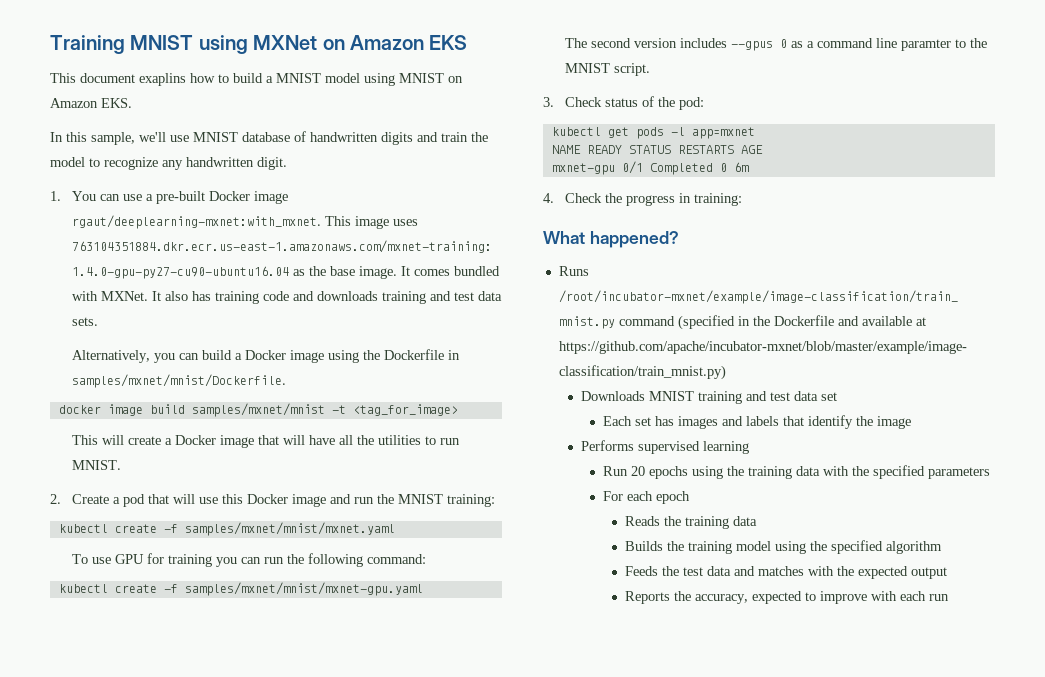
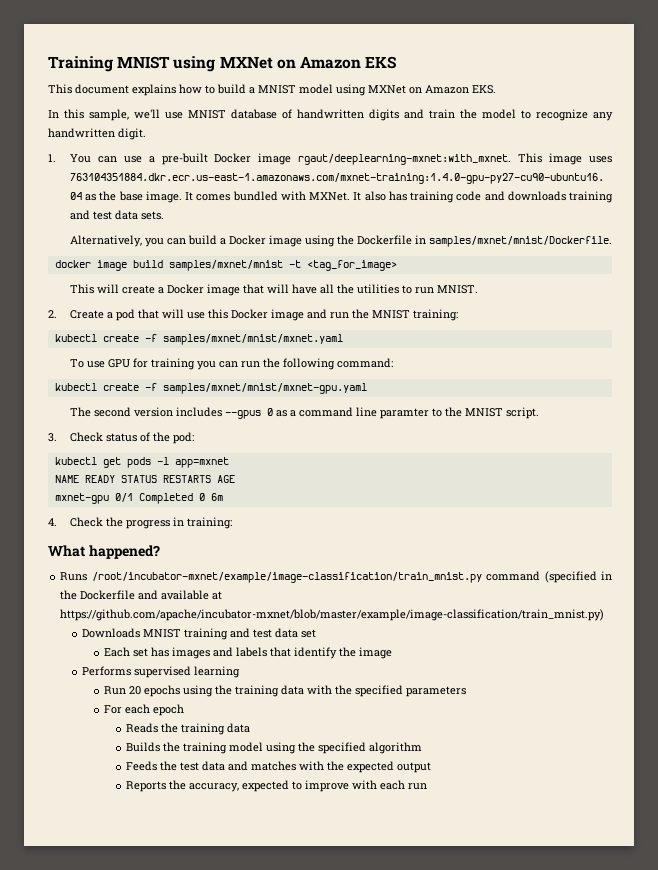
- This document exaplins how to build a MNIST model using MNIST on Amazon EKS.
+ This document explains how to build a MNIST model using MXNet on Amazon EKS.

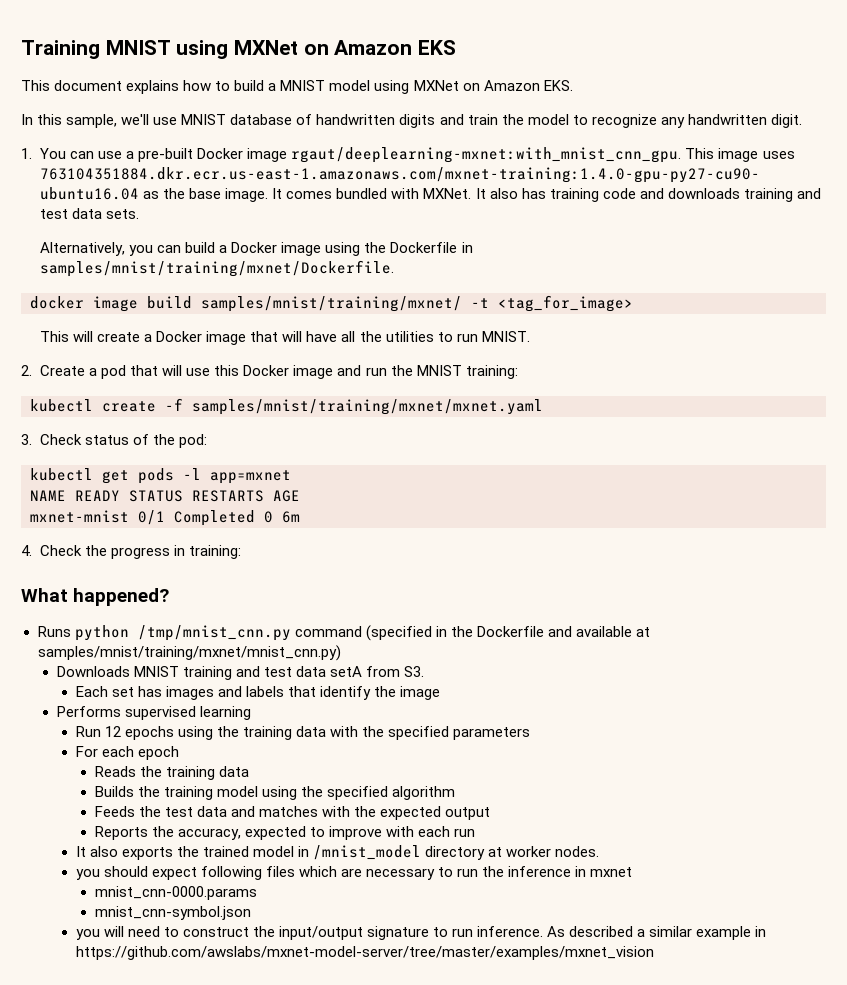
- 1. You can use a pre-built Docker image rgaut/deeplearning-mxnet:with_mxnet.
+ 1. You can use a pre-built Docker image rgaut/deeplearning-mxnet:with_mnist_cnn_gpu.
- Alternatively, you can build a Docker image using the Dockerfile in samples/mxnet/mnist/Dockerfile.
+ Alternatively, you can build a Docker image using the Dockerfile in samples/mnist/training/mxnet/Dockerfile.
- docker image build samples/mxnet/mnist -t <tag_for_image>
+ docker image build samples/mnist/training/mxnet/ -t <tag_for_image>
- kubectl create -f samples/mxnet/mnist/mxnet.yaml
- To use GPU for training you can run the following command:
- kubectl create -f samples/mxnet/mnist/mxnet-gpu.yaml
- The second version includes --gpus 0 as a command line paramter to the MNIST script.
+ kubectl create -f samples/mnist/training/mxnet/mxnet.yaml
- mxnet-gpu 0/1 Completed 0 6m
+ mxnet-mnist 0/1 Completed 0 6m
- Runs /root/incubator-mxnet/example/image-classification/train_mnist.py command (specified in the Dockerfile and available at https://github.com/apache/incubator-mxnet/blob/master/example/image-classification/train_mnist.py)
+ Runs python /tmp/mnist_cnn.py command (specified in the Dockerfile and available at samples/mnist/training/mxnet/mnist_cnn.py)
- Downloads MNIST training and test data set
+ Downloads MNIST training and test data setA from S3.
- Run 20 epochs using the training data with the specified parameters
+ Run 12 epochs using the training data with the specified parameters
+ It also exports the trained model in /mnist_model directory at worker nodes.
+ you should expect following files which are necessary to run the inference in mxnet
+ mnist_cnn-0000.params
+ mnist_cnn-symbol.json
+ you will need to construct the input/output signature to run inference. As described a similar example in https://github.com/awslabs/mxnet-model-server/tree/master/examples/mxnet_vision

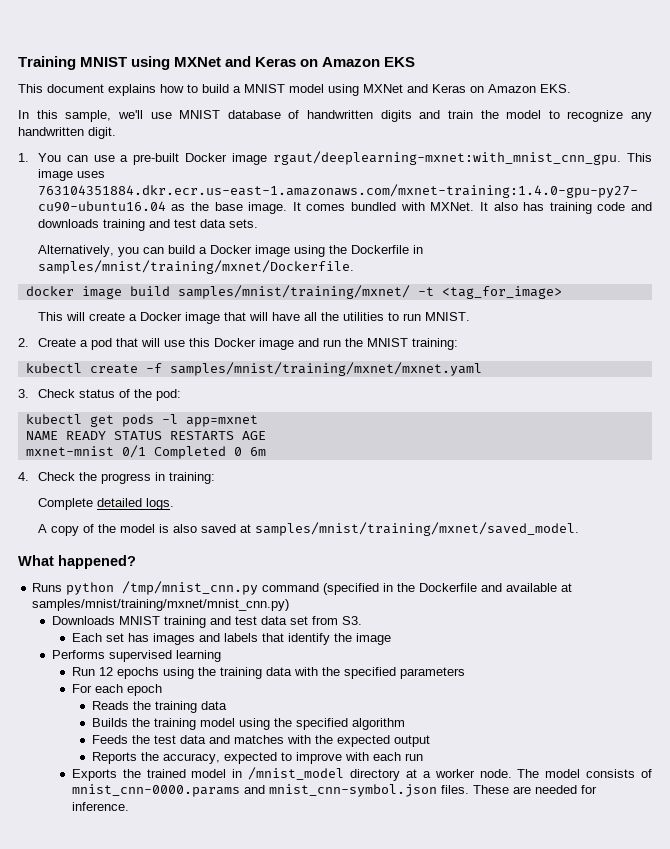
- Training MNIST using MXNet on Amazon EKS
+ Training MNIST using MXNet and Keras on Amazon EKS
- This document explains how to build a MNIST model using MXNet on Amazon EKS.
+ This document explains how to build a MNIST model using MXNet and Keras on Amazon EKS.
+ Complete detailed logs.
+ A copy of the model is also saved at samples/mnist/training/mxnet/saved_model.
- Downloads MNIST training and test data setA from S3.
+ Downloads MNIST training and test data set from S3.
- It also exports the trained model in /mnist_model directory at worker nodes.
- you should expect following files which are necessary to run the inference in mxnet
- mnist_cnn-0000.params
- mnist_cnn-symbol.json
- you will need to construct the input/output signature to run inference. As described a similar example in https://github.com/awslabs/mxnet-model-server/tree/master/examples/mxnet_vision
+ Exports the trained model in /mnist_model directory at a worker node. The model consists of mnist_cnn-0000.params and mnist_cnn-symbol.json files. These are needed for inference.

